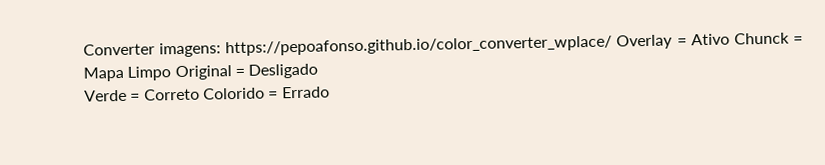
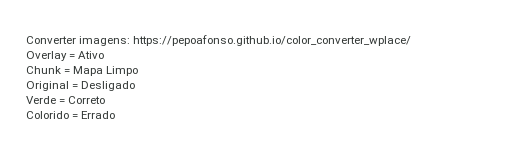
- Converter imagens: https://pepoafonso.github.io/color_converter_wplace/ Overlay = Ativo Chunck = Mapa Limpo Original = Desligado
+ Converter imagens: https://pepoafonso.github.io/color_converter_wplace/
+ Overlay = Ativo
+ Chunk = Mapa Limpo
+ Original = Desligado
- Verde = Correto Colorido = Errado
+ Verde = Correto
+ Colorido = Errado

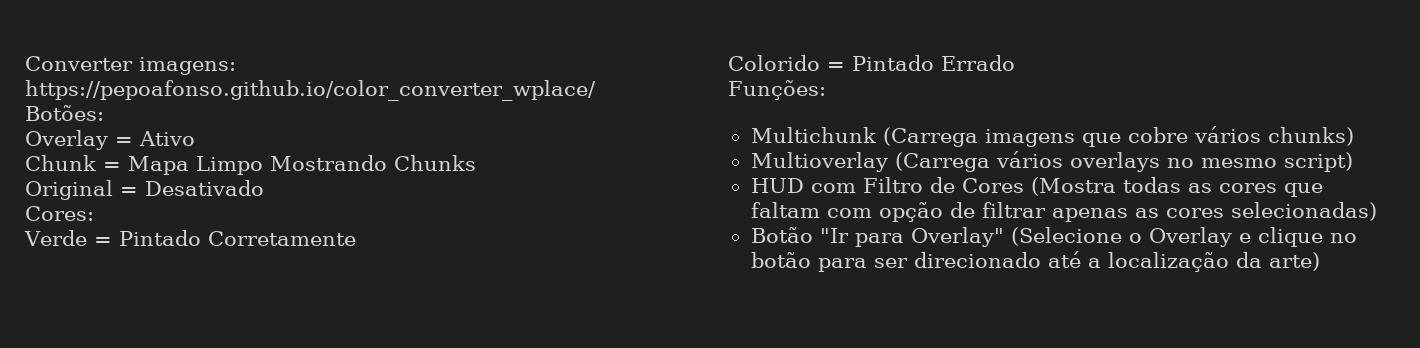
+ Botões:
- Chunk = Mapa Limpo
+ Chunk = Mapa Limpo Mostrando Chunks
- Original = Desligado
+ Original = Desativado
+ Cores:
- Verde = Correto
+ Verde = Pintado Corretamente
- Colorido = Errado
+ Colorido = Pintado Errado
+ Funções:
+ Multichunk (Carrega imagens que cobre vários chunks)
+ Multioverlay (Carrega vários overlays no mesmo script)
+ HUD com Filtro de Cores (Mostra todas as cores que faltam com opção de filtrar apenas as cores selecionadas)
+ Botão "Ir para Overlay" (Selecione o Overlay e clique no botão para ser direcionado até a localização da arte)

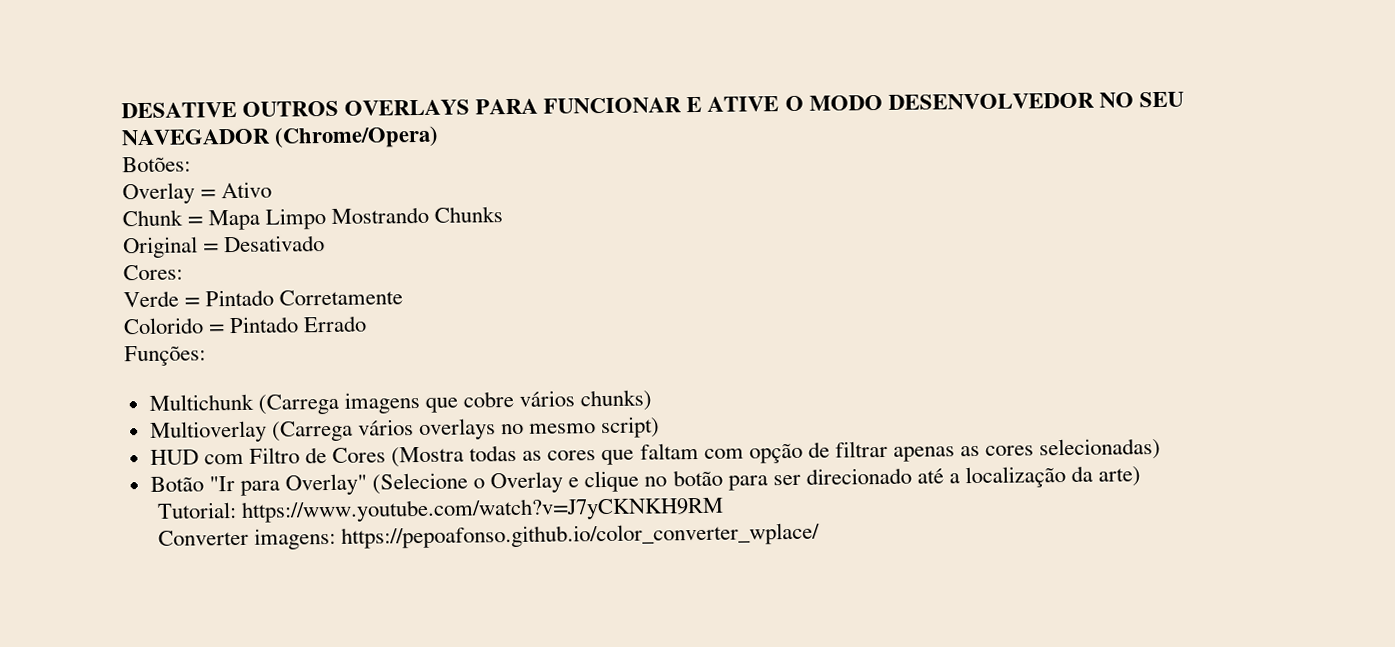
- Converter imagens: https://pepoafonso.github.io/color_converter_wplace/
+ DESATIVE OUTROS OVERLAYS PARA FUNCIONAR E ATIVE O MODO DESENVOLVEDOR NO SEU NAVEGADOR (Chrome/Opera)
+ Tutorial: https://www.youtube.com/watch?v=J7yCKNKH9RM
+ Converter imagens: https://pepoafonso.github.io/color_converter_wplace/

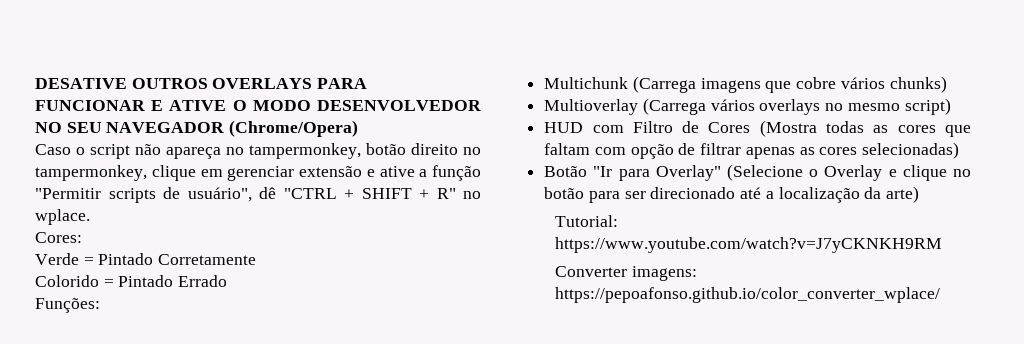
- Botões:
- Overlay = Ativo
- Chunk = Mapa Limpo Mostrando Chunks
- Original = Desativado
+ Caso o script não apareça no tampermonkey, botão direito no tampermonkey, clique em gerenciar extensão e ative a função "Permitir scripts de usuário", dê "CTRL + SHIFT + R" no wplace.

